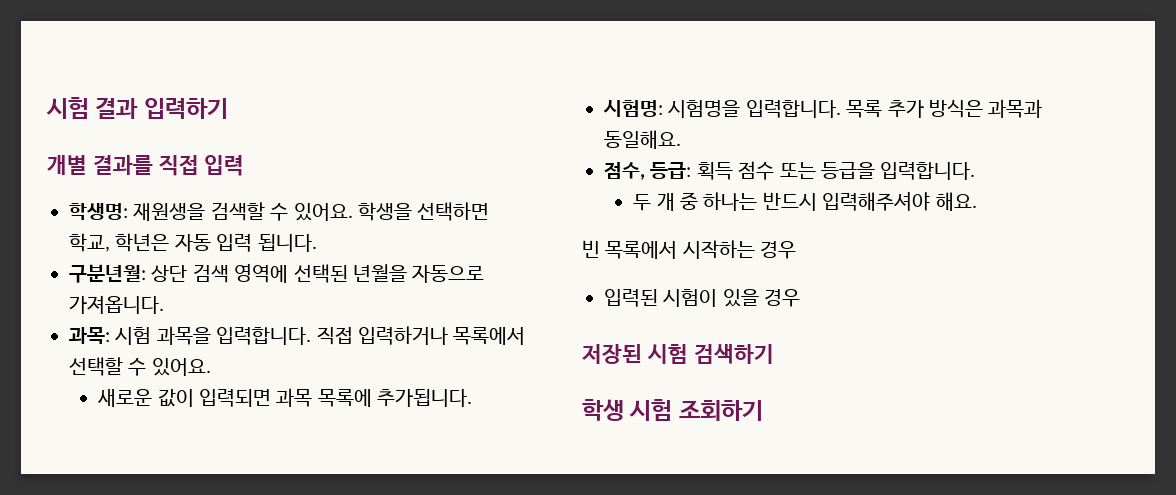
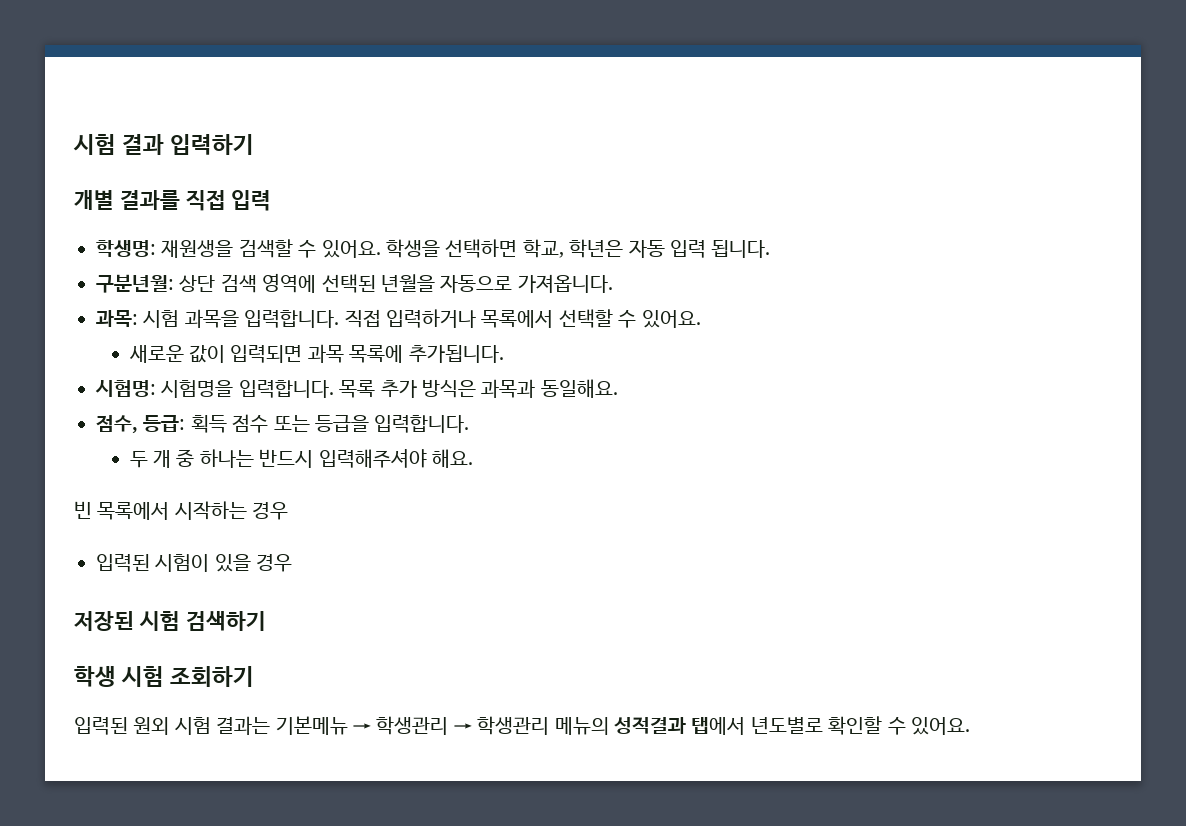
+ 입력된 원외 시험 결과는 기본메뉴 → 학생관리 → 학생관리 메뉴의 성적결과 탭에서 년도별로 확인할 수 있어요.

